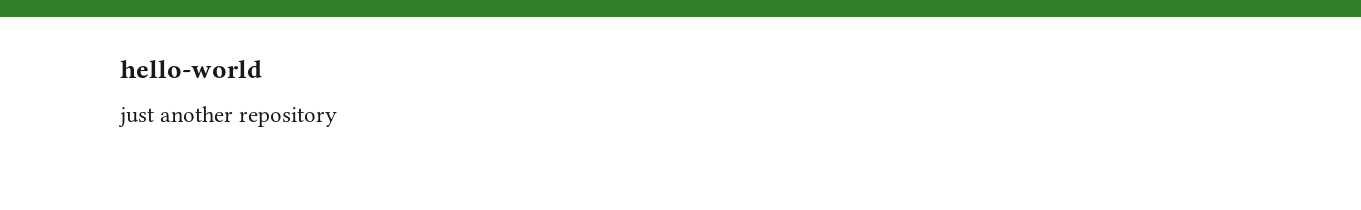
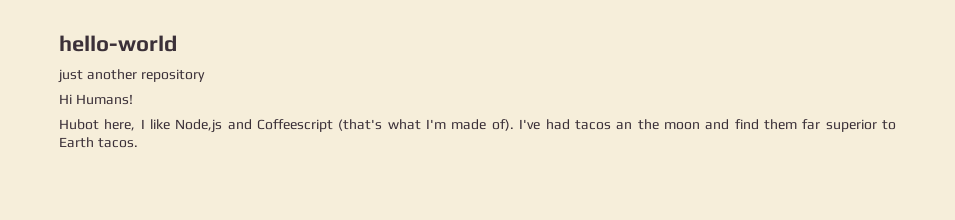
+ Hi Humans!
+ Hubot here, I like Node,js and Coffeescript (that's what I'm made of). I've had tacos an the moon and find them far superior to Earth tacos.

